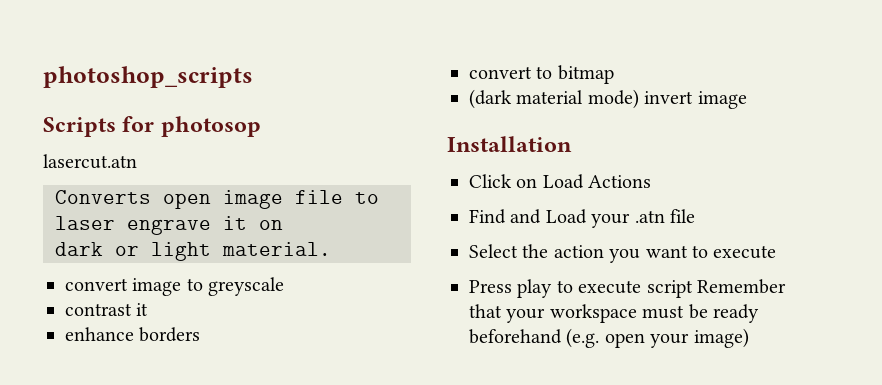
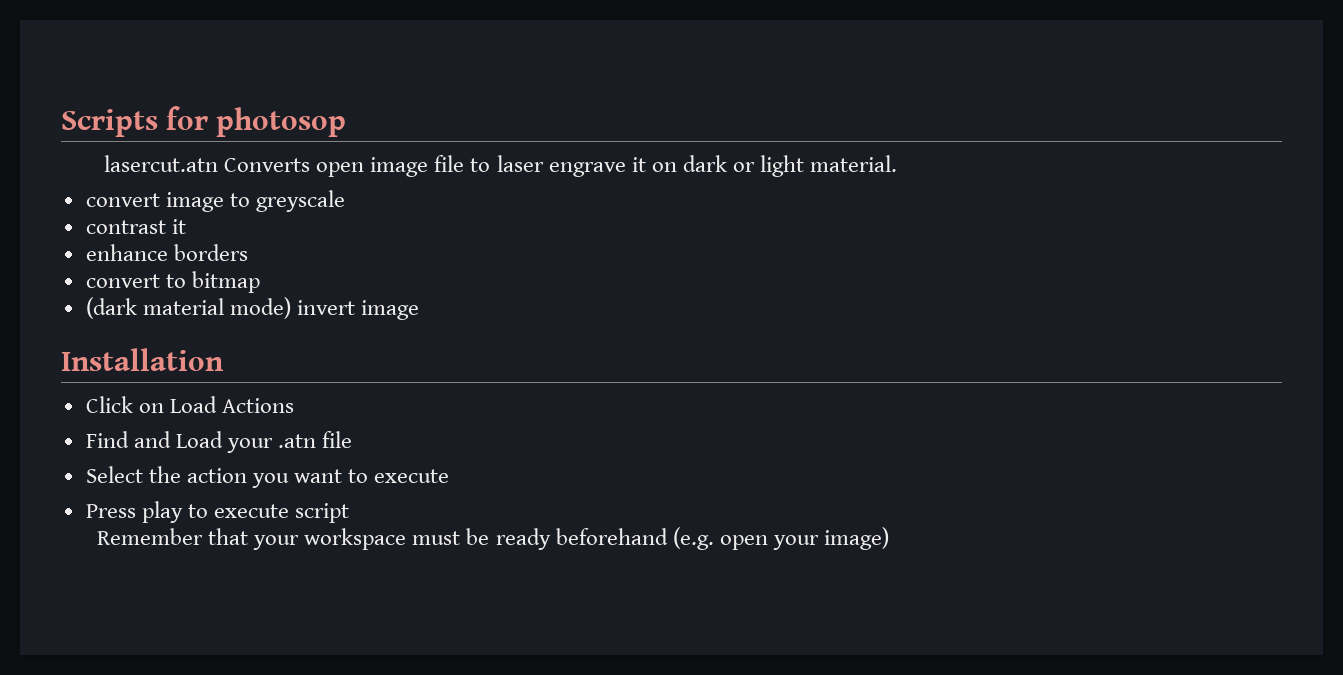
- photoshop_scripts
- lasercut.atn
- Converts open image file to laser engrave it on
- dark or light material.
+ lasercut.atn Converts open image file to laser engrave it on dark or light material.
- Press play to execute script Remember that your workspace must be ready beforehand (e.g. open your image)
+ Press play to execute script
+ Remember that your workspace must be ready beforehand (e.g. open your image)

